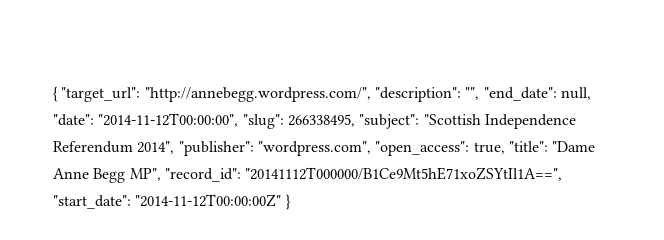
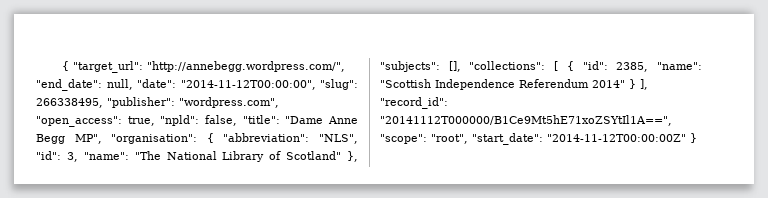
- { "target_url": "http://annebegg.wordpress.com/", "description": "", "end_date": null, "date": "2014-11-12T00:00:00", "slug": 266338495, "subject": "Scottish Independence Referendum 2014", "publisher": "wordpress.com", "open_access": true, "title": "Dame Anne Begg MP", "record_id": "20141112T000000/B1Ce9Mt5hE71xoZSYtIl1A==", "start_date": "2014-11-12T00:00:00Z" }
+ { "target_url": "http://annebegg.wordpress.com/", "end_date": null, "date": "2014-11-12T00:00:00", "slug": 266338495, "publisher": "wordpress.com", "open_access": true, "npld": false, "title": "Dame Anne Begg MP", "organisation": { "abbreviation": "NLS", "id": 3, "name": "The National Library of Scotland" }, "subjects": [], "collections": [ { "id": 2385, "name": "Scottish Independence Referendum 2014" } ], "record_id": "20141112T000000/B1Ce9Mt5hE71xoZSYtIl1A==", "scope": "root", "start_date": "2014-11-12T00:00:00Z" }

